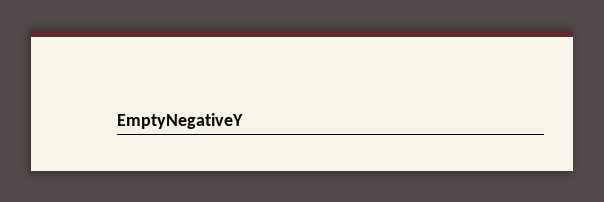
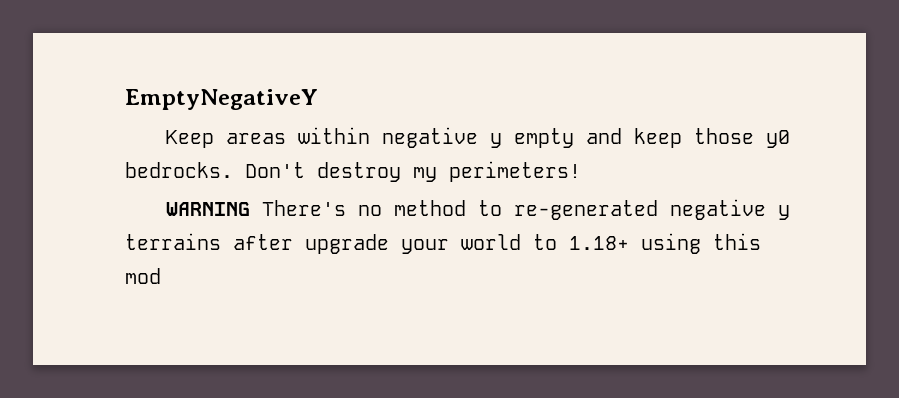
+ Keep areas within negative y empty and keep those y0 bedrocks. Don't destroy my perimeters!
+ WARNING There's no method to re-generated negative y terrains after upgrade your world to 1.18+ using this mod

